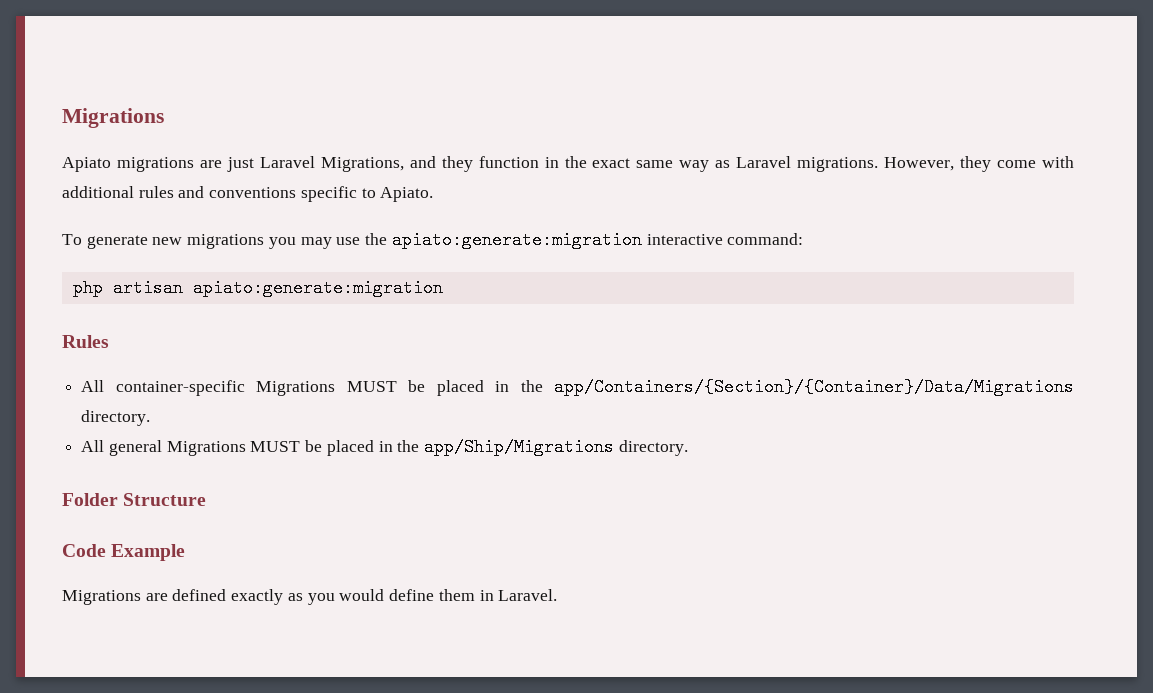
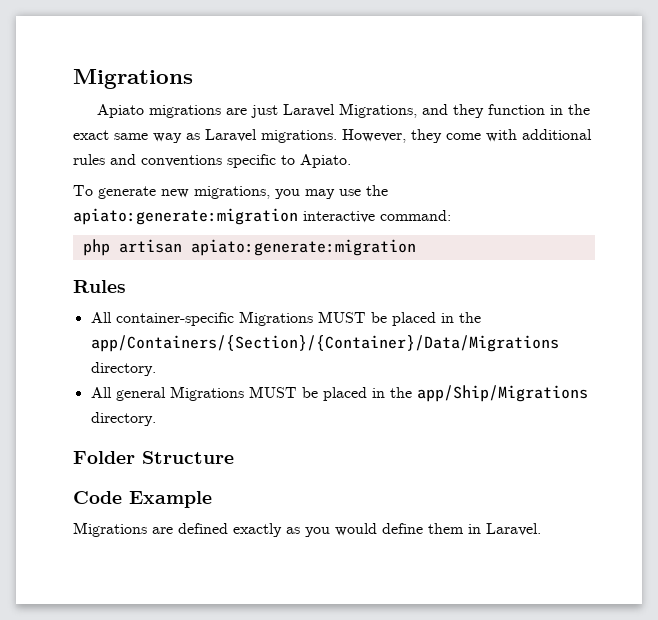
- To generate new migrations you may use the apiato:generate:migration interactive command:
+ To generate new migrations, you may use the apiato:generate:migration interactive command:

